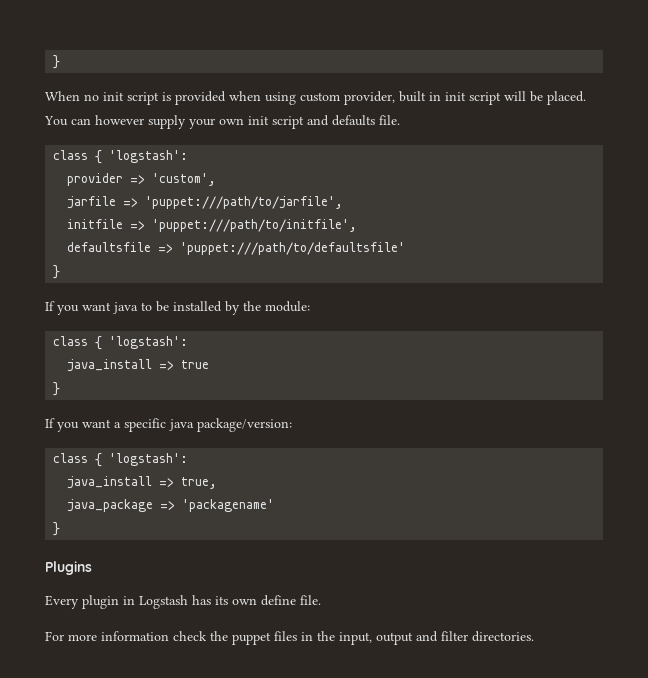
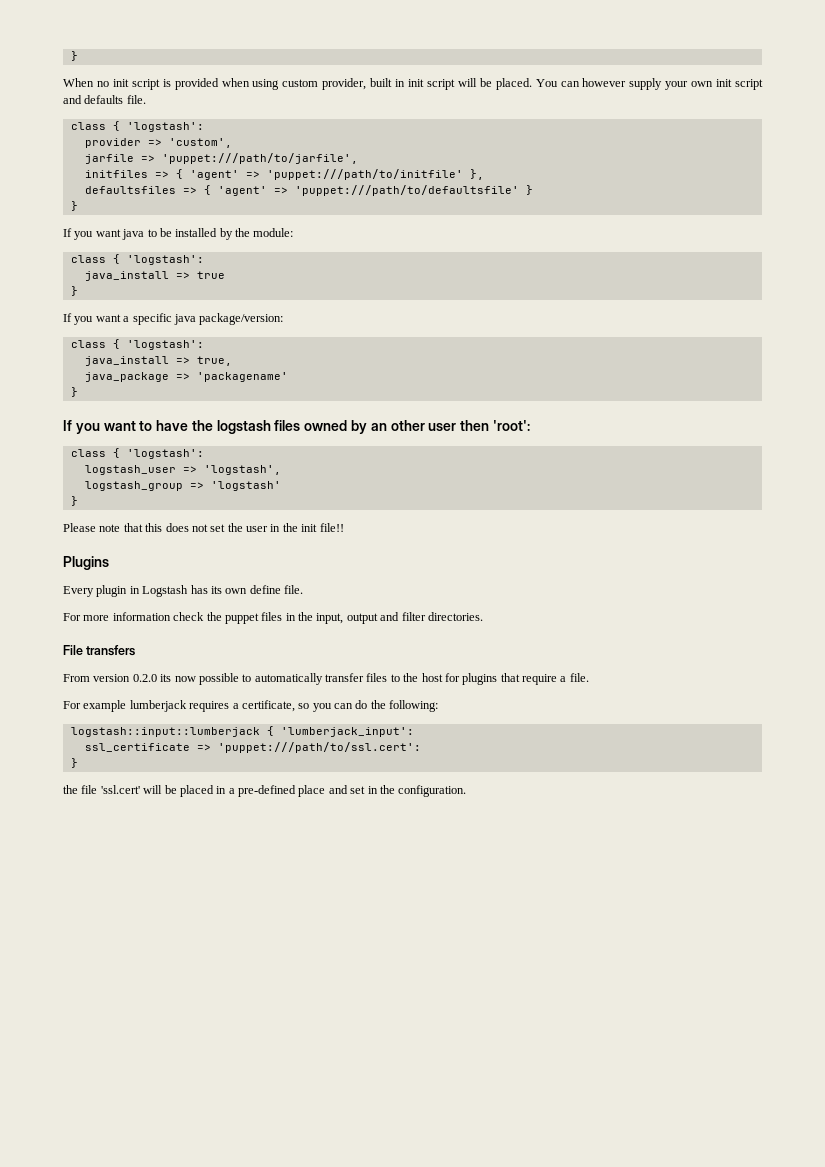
- initfile => 'puppet:///path/to/initfile',
- defaultsfile => 'puppet:///path/to/defaultsfile'
+ initfiles => { 'agent' => 'puppet:///path/to/initfile' },
+ defaultsfiles => { 'agent' => 'puppet:///path/to/defaultsfile' }
+ If you want to have the logstash files owned by an other user then 'root':
+ class { 'logstash':
+ logstash_user => 'logstash',
+ logstash_group => 'logstash'
+ }
+ Please note that this does not set the user in the init file!!
+ File transfers
+ From version 0.2.0 its now possible to automatically transfer files to the host for plugins that require a file.
+ For example lumberjack requires a certificate, so you can do the following:
+ logstash::input::lumberjack { 'lumberjack_input':
+ ssl_certificate => 'puppet:///path/to/ssl.cert':
+ }
+ the file 'ssl.cert' will be placed in a pre-defined place and set in the configuration.

